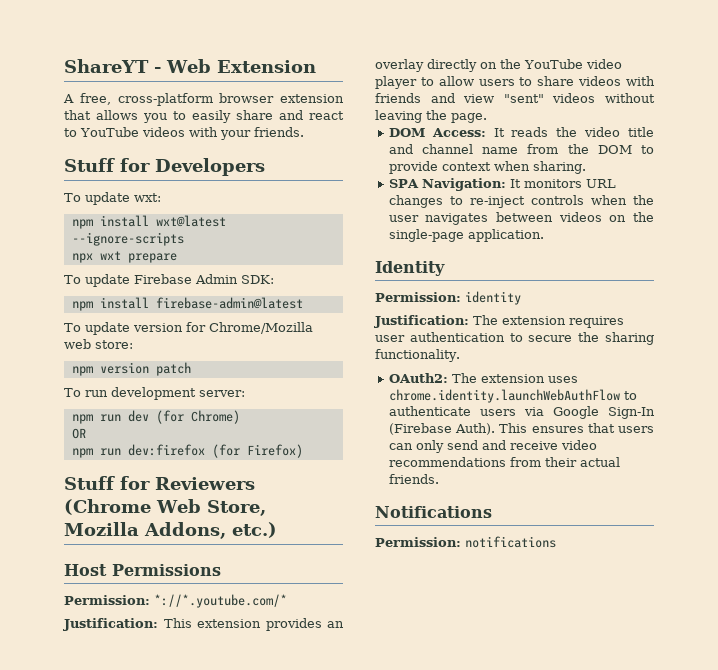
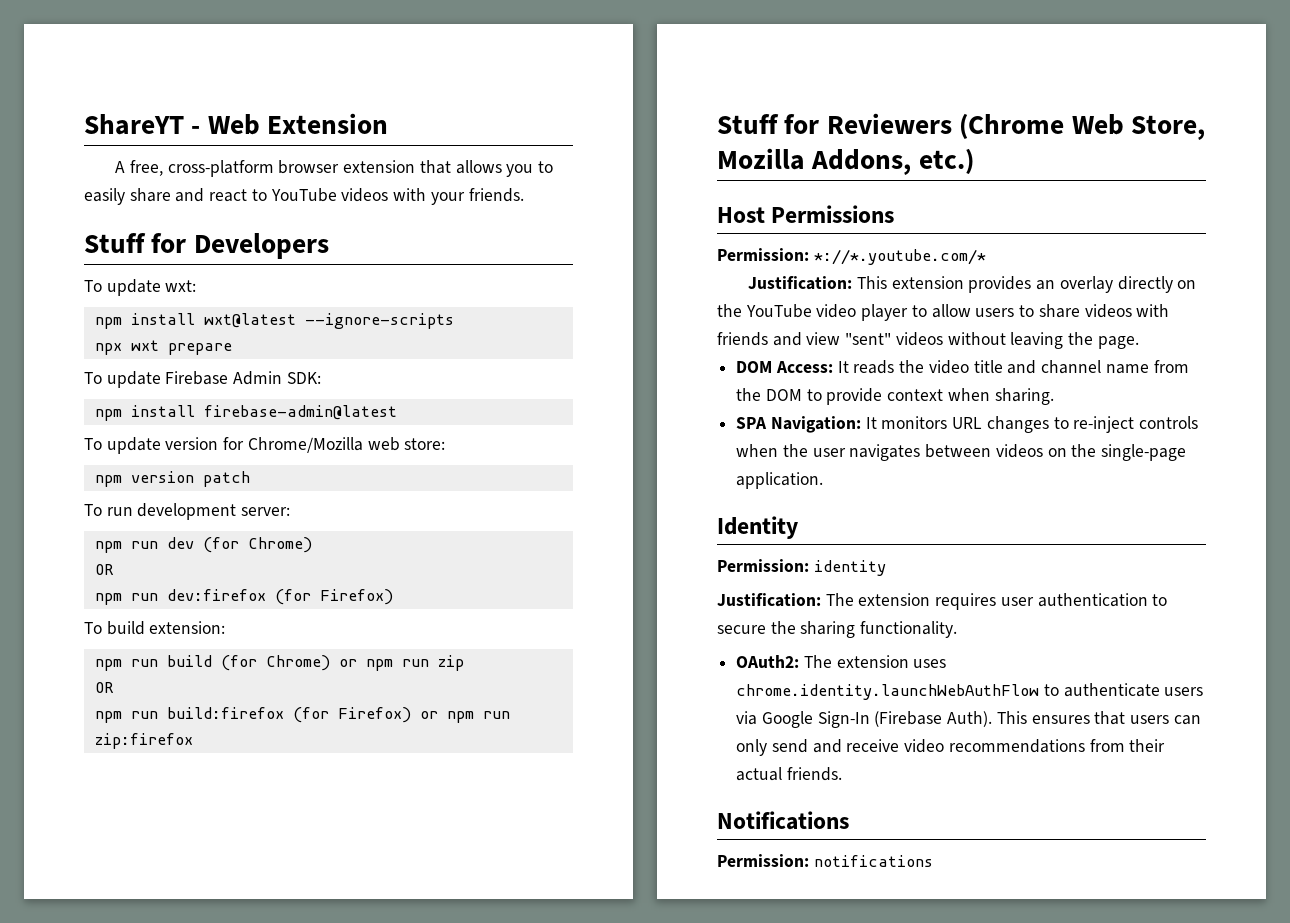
+ To build extension:
+ npm run build (for Chrome) or npm run zip
+ OR
+ npm run build:firefox (for Firefox) or npm run zip:firefox

